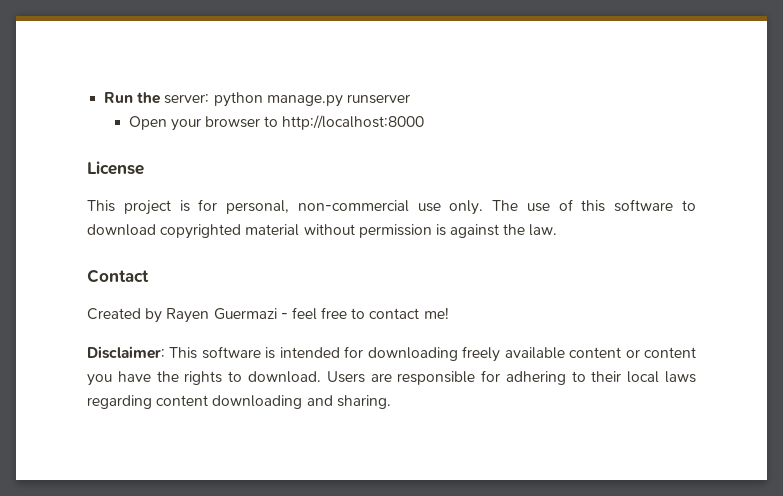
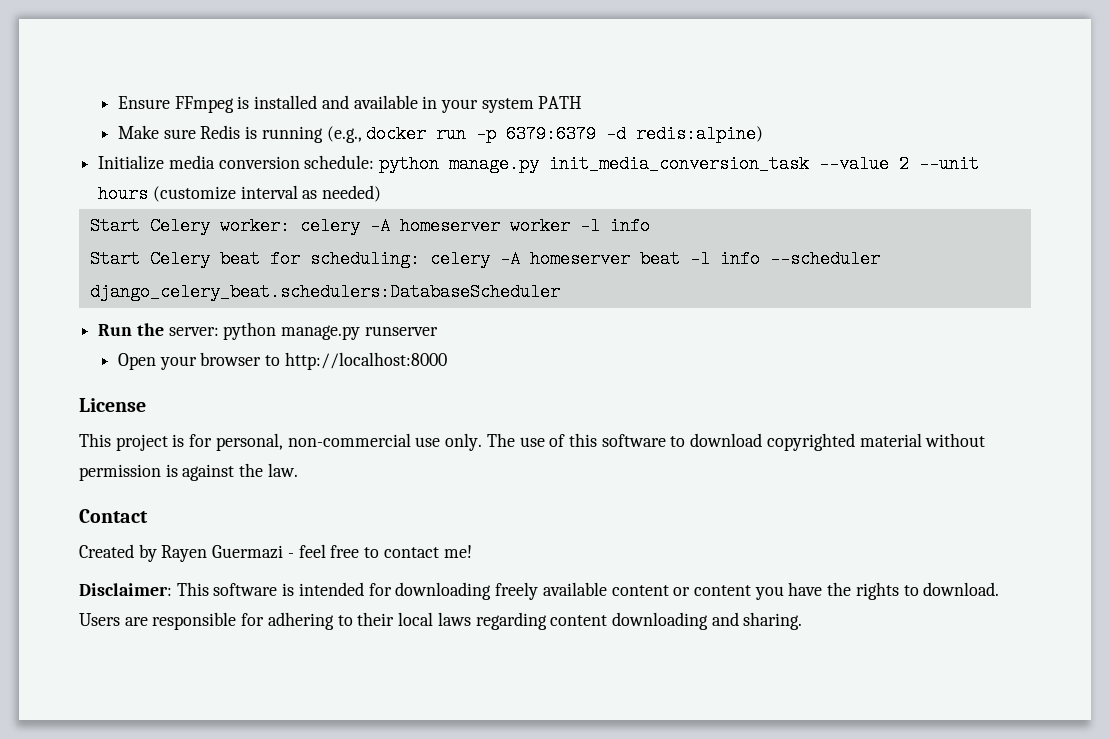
+ Ensure FFmpeg is installed and available in your system PATH
+ Make sure Redis is running (e.g., docker run -p 6379:6379 -d redis:alpine)
+ Initialize media conversion schedule: python manage.py init_media_conversion_task --value 2 --unit hours (customize interval as needed)
+ Start Celery worker: celery -A homeserver worker -l info
+ Start Celery beat for scheduling: celery -A homeserver beat -l info --scheduler django_celery_beat.schedulers:DatabaseScheduler

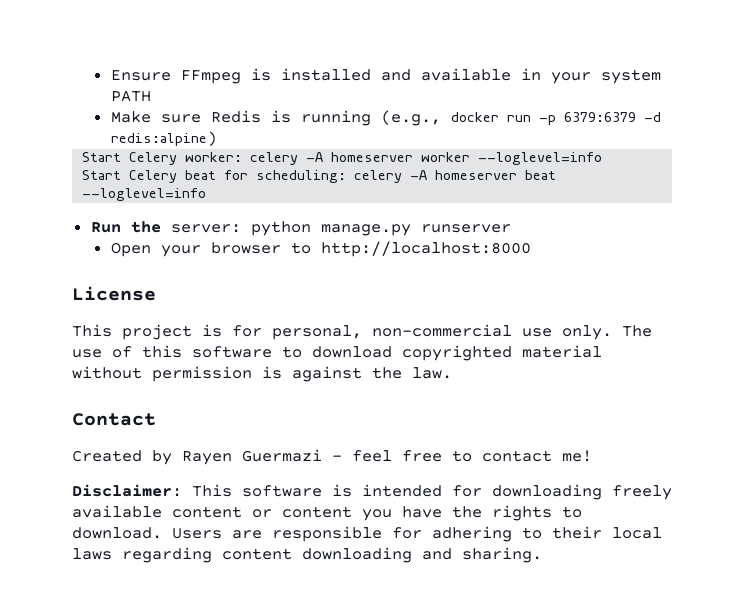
- Initialize media conversion schedule: python manage.py init_media_conversion_task --value 2 --unit hours (customize interval as needed)
- Start Celery worker: celery -A homeserver worker -l info
+ Start Celery worker: celery -A homeserver worker --loglevel=info
- Start Celery beat for scheduling: celery -A homeserver beat -l info --scheduler django_celery_beat.schedulers:DatabaseScheduler
+ Start Celery beat for scheduling: celery -A homeserver beat --loglevel=info

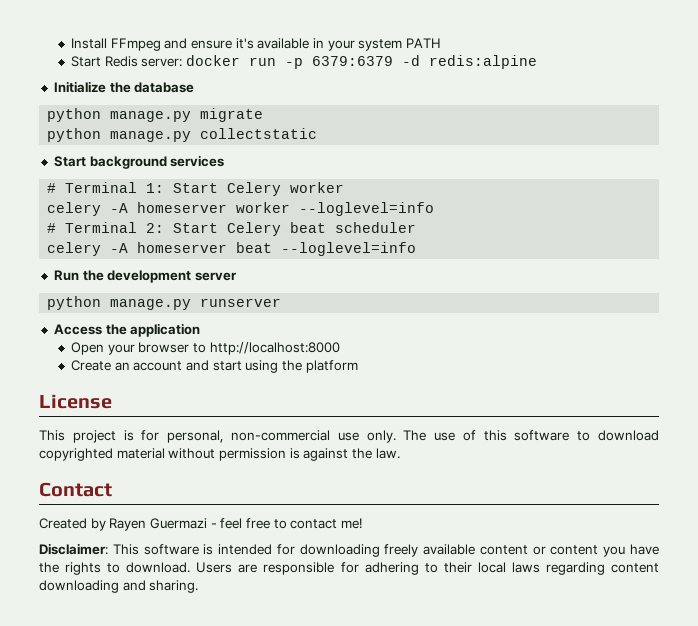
- Ensure FFmpeg is installed and available in your system PATH
+ Install FFmpeg and ensure it's available in your system PATH
- Make sure Redis is running (e.g., docker run -p 6379:6379 -d redis:alpine)
- Start Celery worker: celery -A homeserver worker --loglevel=info
+ Start Redis server: docker run -p 6379:6379 -d redis:alpine
+ Initialize the database
+ python manage.py migrate
+ python manage.py collectstatic
+ Start background services
+ # Terminal 1: Start Celery worker
+ celery -A homeserver worker --loglevel=info
- Start Celery beat for scheduling: celery -A homeserver beat --loglevel=info
+ # Terminal 2: Start Celery beat scheduler
+ celery -A homeserver beat --loglevel=info
- Run the server: python manage.py runserver
+ Run the development server
+ python manage.py runserver
+ Access the application
+ Create an account and start using the platform

